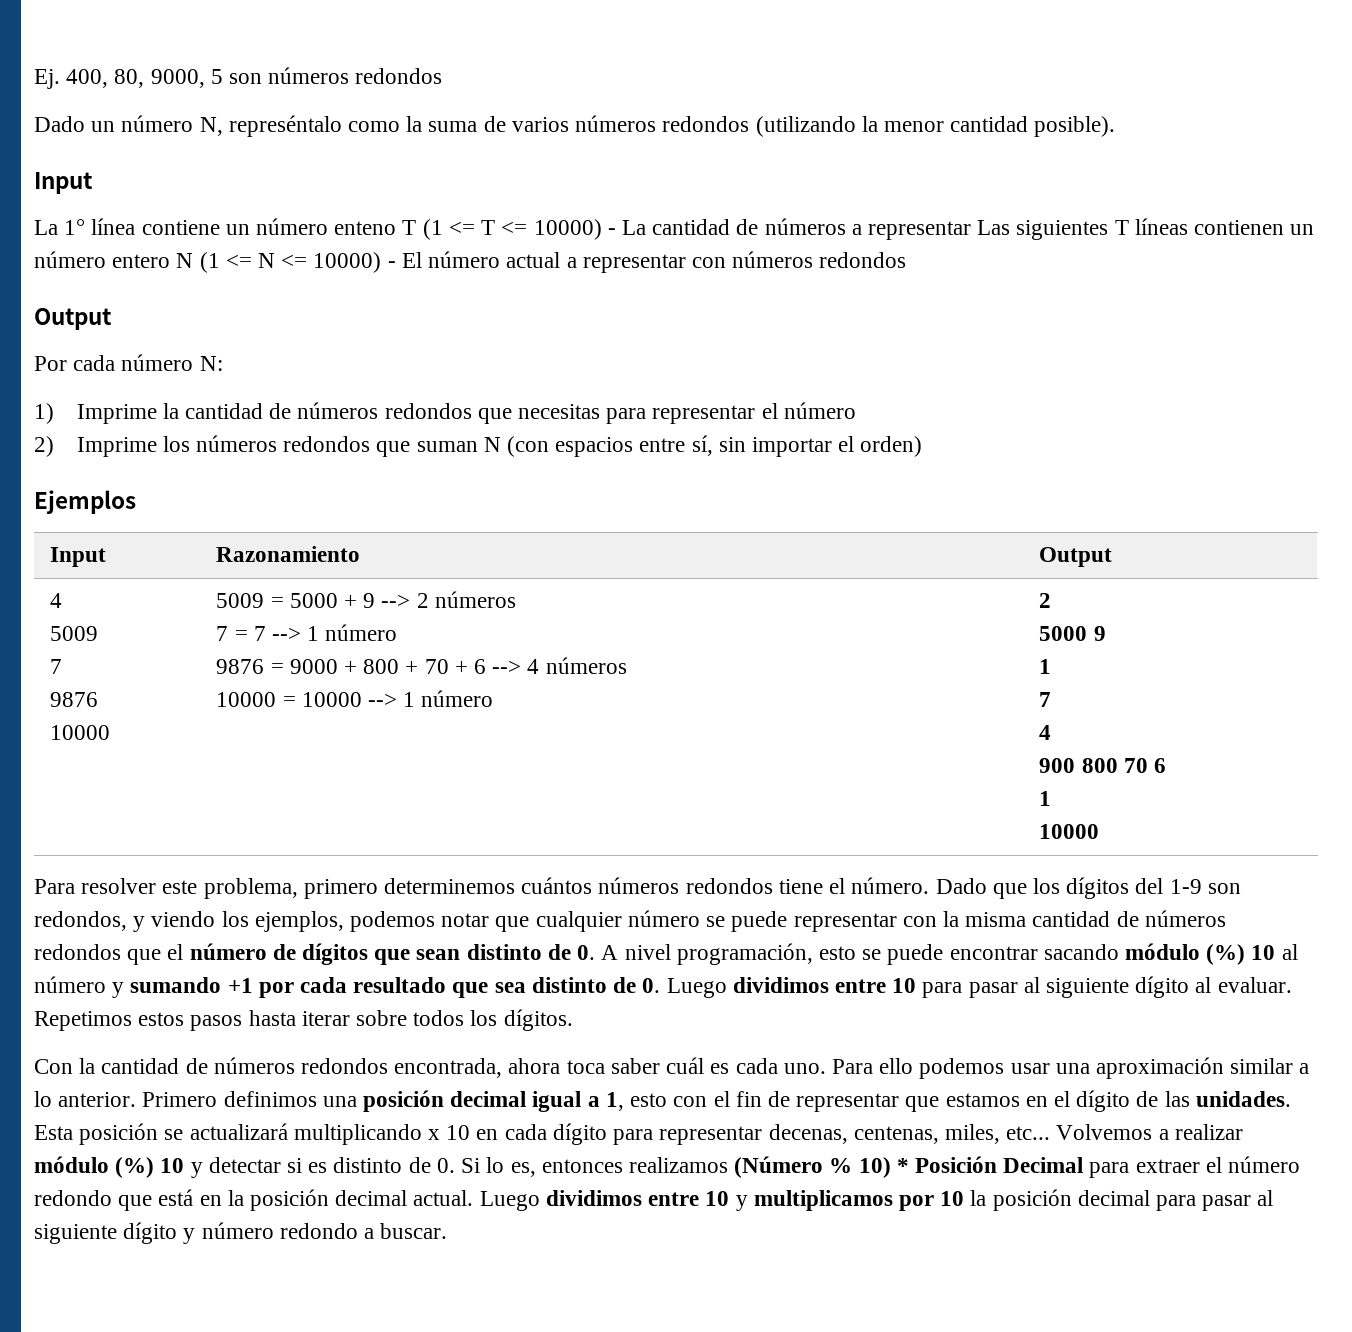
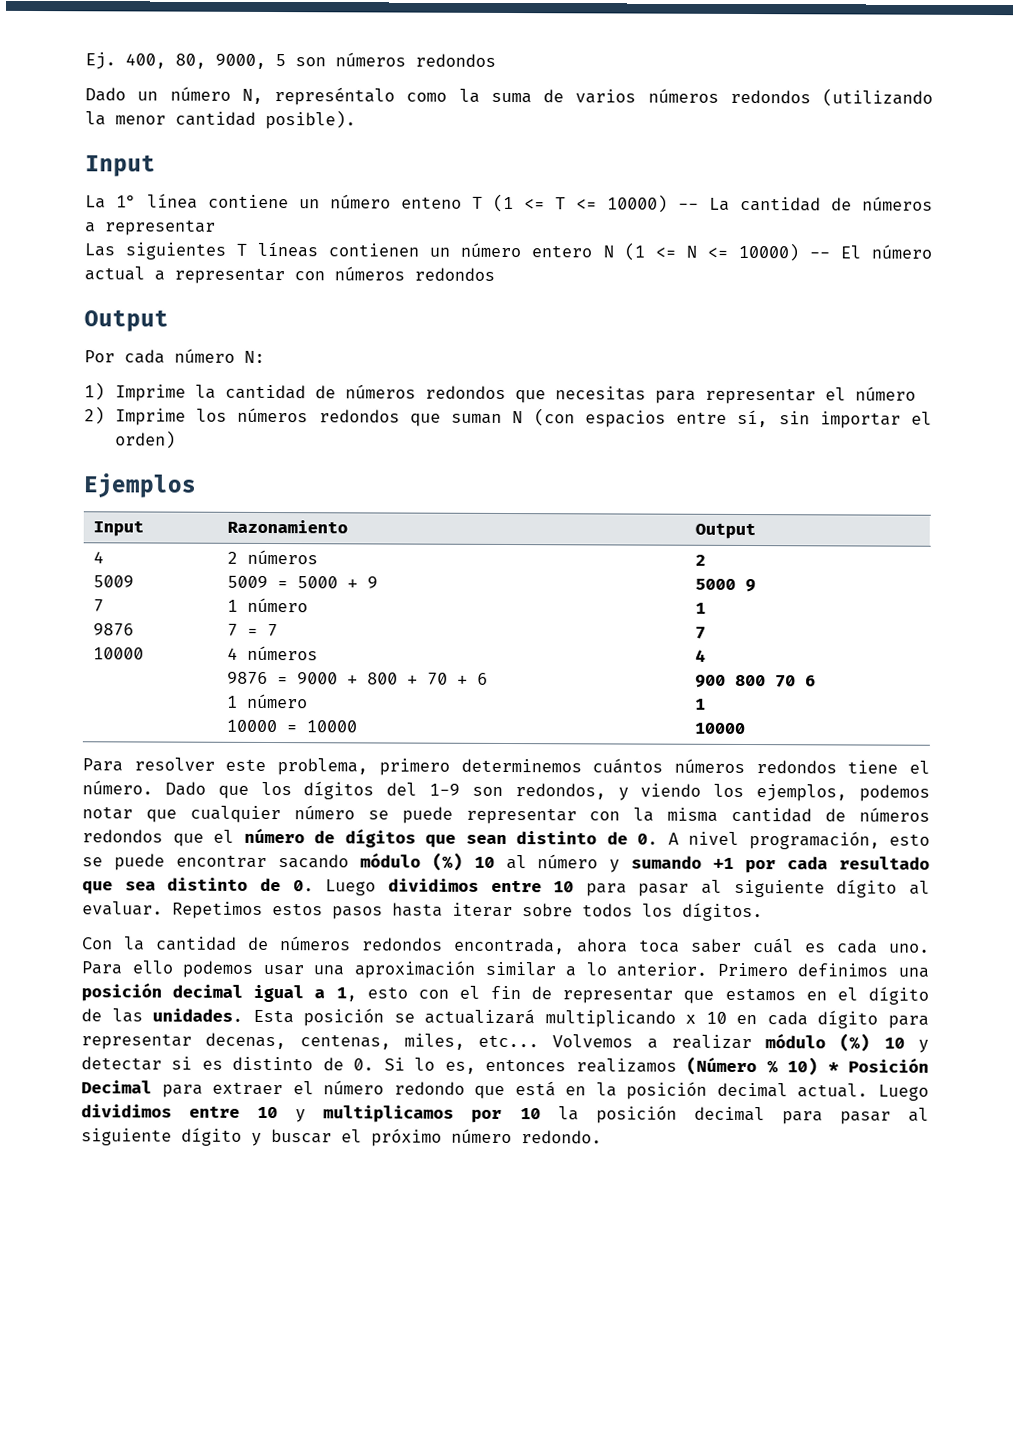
- La 1° línea contiene un número enteno T (1 <= T <= 10000) - La cantidad de números a representar Las siguientes T líneas contienen un número entero N (1 <= N <= 10000) - El número actual a representar con números redondos
+ La 1° línea contiene un número enteno T (1 <= T <= 10000) -- La cantidad de números a representar
+ Las siguientes T líneas contienen un número entero N (1 <= N <= 10000) -- El número actual a representar con números redondos
+ 2 números
- 5009 = 5000 + 9 --> 2 números
+ 5009 = 5000 + 9
+ 1 número
- 7 = 7 --> 1 número
+ 7 = 7
+ 4 números
- 9876 = 9000 + 800 + 70 + 6 --> 4 números
+ 9876 = 9000 + 800 + 70 + 6
+ 1 número
- 10000 = 10000 --> 1 número
+ 10000 = 10000
- Luego dividimos entre 10 y multiplicamos por 10 la posición decimal para pasar al siguiente dígito y número redondo a buscar.
+ Luego dividimos entre 10 y multiplicamos por 10 la posición decimal para pasar al siguiente dígito y buscar el próximo número redondo.

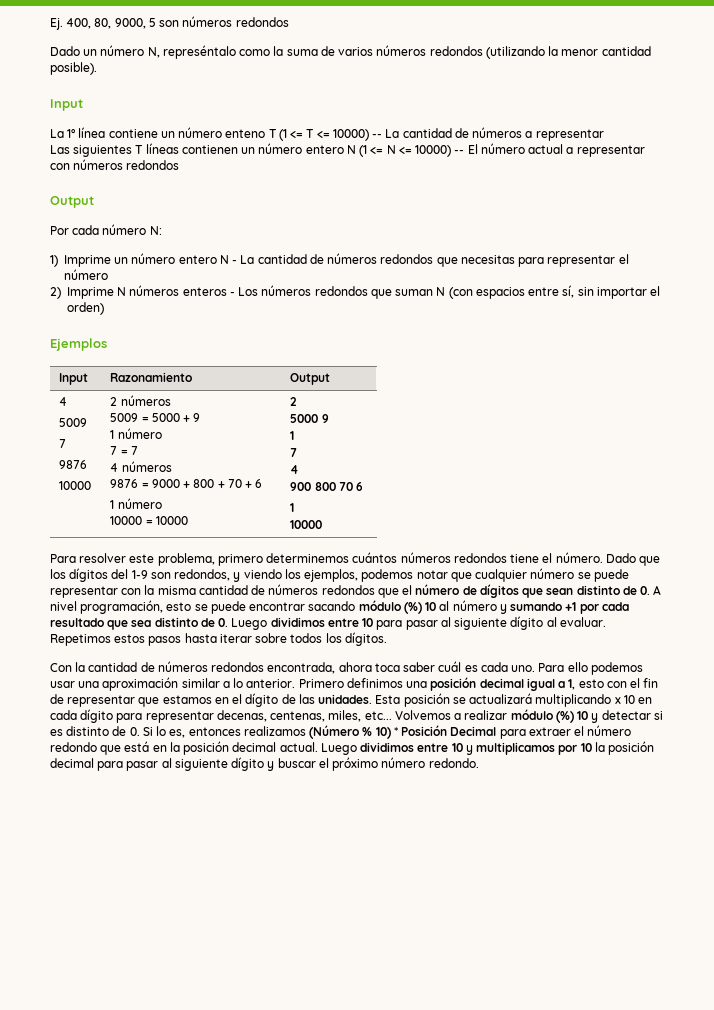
- 1) Imprime la cantidad de números redondos que necesitas para representar el número
+ 1) Imprime un número entero N - La cantidad de números redondos que necesitas para representar el número
- 2) Imprime los números redondos que suman N (con espacios entre sí, sin importar el orden)
+ 2) Imprime N números enteros - Los números redondos que suman N (con espacios entre sí, sin importar el orden)

